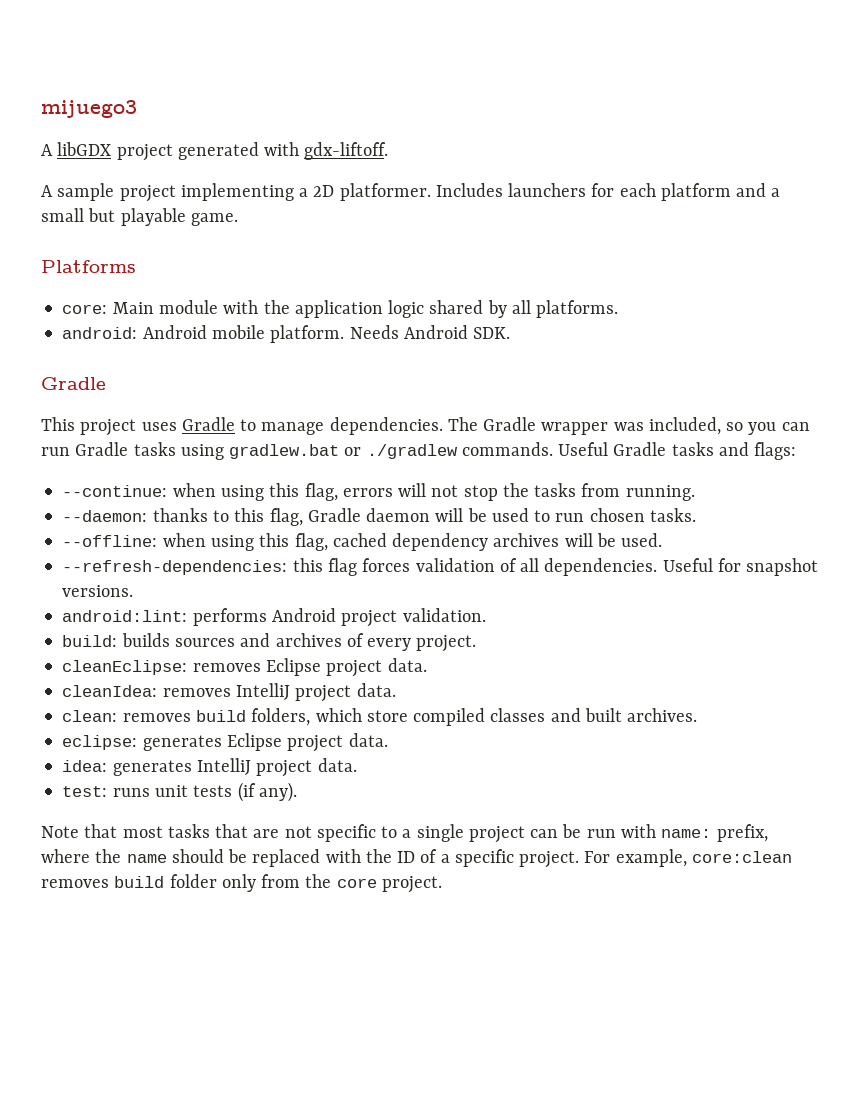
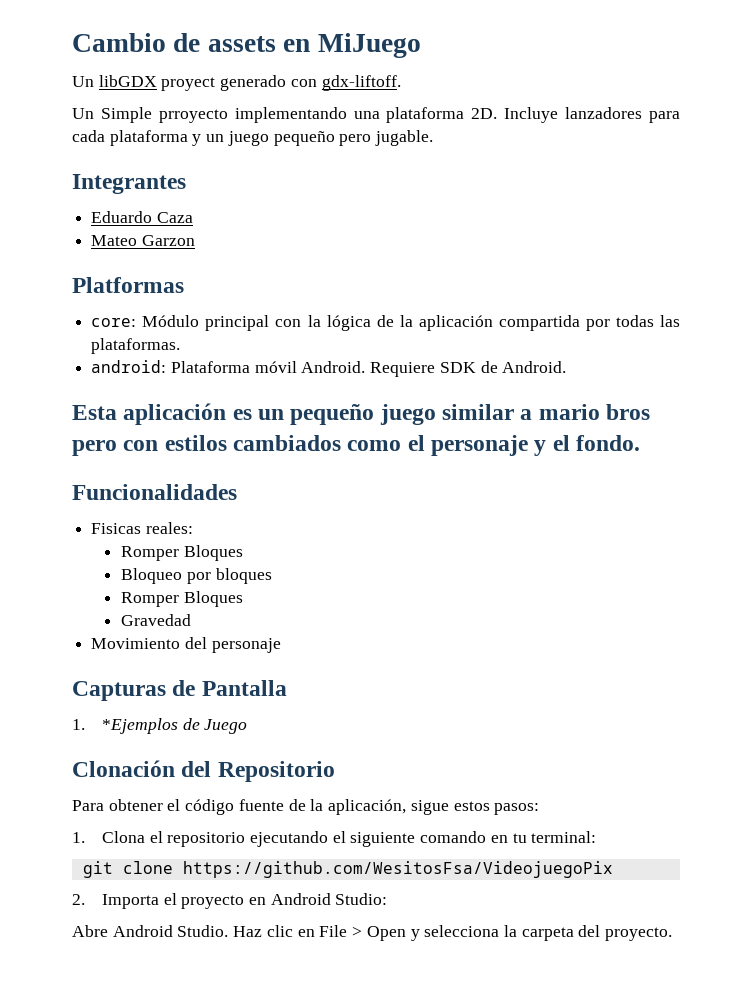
- mijuego3
- A libGDX project generated with gdx-liftoff.
- A sample project implementing a 2D platformer. Includes launchers for each platform and a small but playable game.
- Platforms
- core: Main module with the application logic shared by all platforms.
- android: Android mobile platform. Needs Android SDK.
- Gradle
- This project uses Gradle to manage dependencies. The Gradle wrapper was included, so you can run Gradle tasks using gradlew.bat or ./gradlew commands. Useful Gradle tasks and flags:
- --continue: when using this flag, errors will not stop the tasks from running.
- --daemon: thanks to this flag, Gradle daemon will be used to run chosen tasks.
- --offline: when using this flag, cached dependency archives will be used.
- --refresh-dependencies: this flag forces validation of all dependencies. Useful for snapshot versions.
- android:lint: performs Android project validation.
- build: builds sources and archives of every project.
- cleanEclipse: removes Eclipse project data.
- cleanIdea: removes IntelliJ project data.
- clean: removes build folders, which store compiled classes and built archives.
- eclipse: generates Eclipse project data.
- idea: generates IntelliJ project data.
- test: runs unit tests (if any).
- Note that most tasks that are not specific to a single project can be run with name: prefix, where the name should be replaced with the ID of a specific project. For example, core:clean removes build folder only from the core project.
+ Cambio de assets en MiJuego
+ Un libGDX proyect generado con gdx-liftoff.
+ Un Simple prroyecto implementando una plataforma 2D. Incluye lanzadores para cada plataforma y un juego pequeño pero jugable.
+ Integrantes
+ Eduardo Caza
+ Mateo Garzon
+ Platformas
+ core: Módulo principal con la lógica de la aplicación compartida por todas las plataformas.
+ android: Plataforma móvil Android. Requiere SDK de Android.
+ Esta aplicación es un pequeño juego similar a mario bros pero con estilos cambiados como el personaje y el fondo.
+ Funcionalidades
+ Fisicas reales:
+ Romper Bloques
+ Bloqueo por bloques
+ Romper Bloques
+ Gravedad
+ Movimiento del personaje
+ Capturas de Pantalla
+ 1. *Ejemplos de Juego
+ Clonación del Repositorio
+ Para obtener el código fuente de la aplicación, sigue estos pasos:
+ 1. Clona el repositorio ejecutando el siguiente comando en tu terminal:
+ git clone https://github.com/WesitosFsa/VideojuegoPix
+ 2. Importa el proyecto en Android Studio:
+ Abre Android Studio. Haz clic en File > Open y selecciona la carpeta del proyecto.

